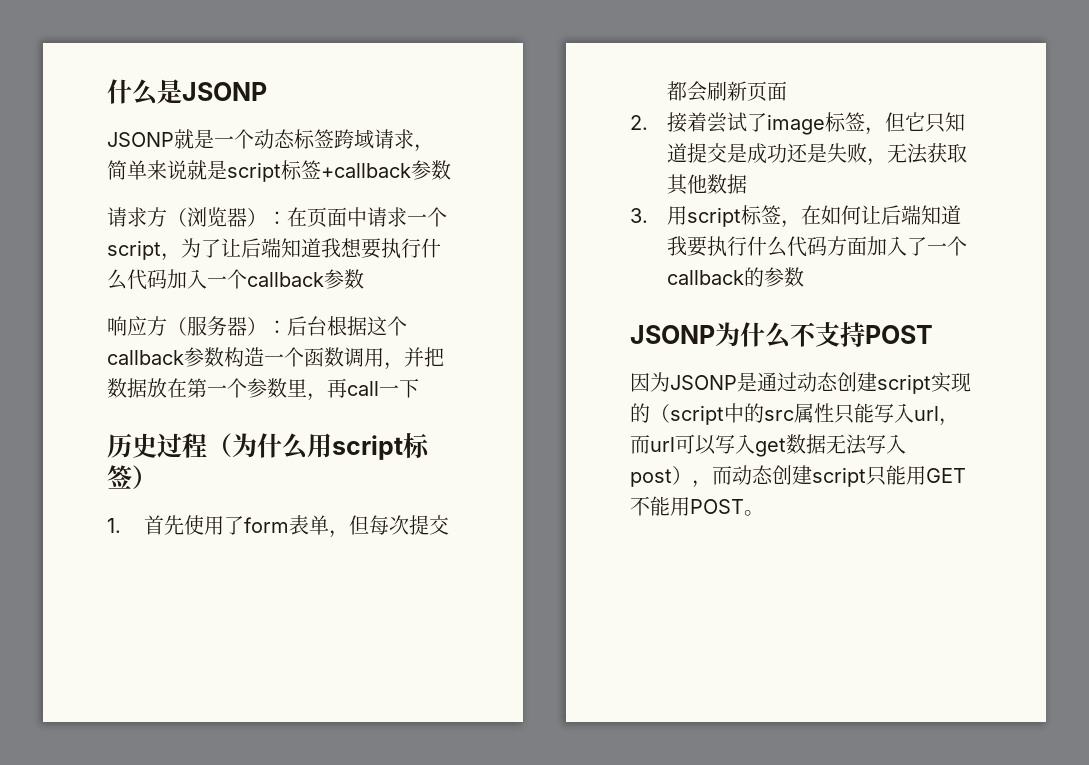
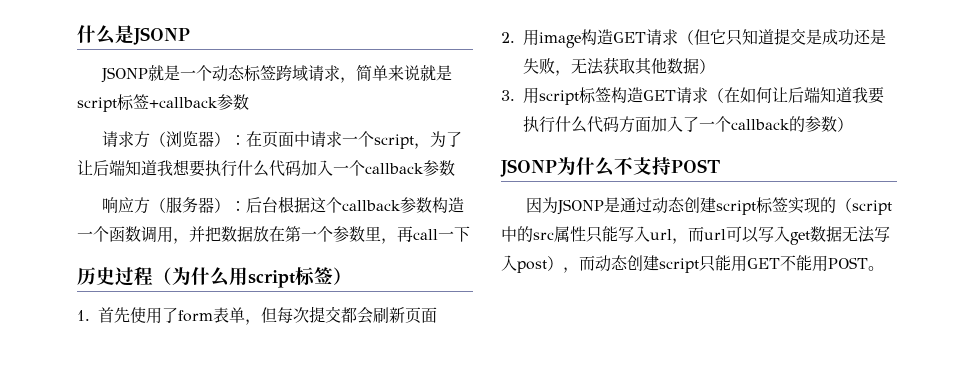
- 2.接着尝试了image标签，但它只知道提交是成功还是失败，无法获取其他数据
+ 2.用image构造GET请求（但它只知道提交是成功还是失败，无法获取其他数据）
- 3.用script标签，在如何让后端知道我要执行什么代码方面加入了一个callback的参数
+ 3.用script标签构造GET请求（在如何让后端知道我要执行什么代码方面加入了一个callback的参数）
- 因为JSONP是通过动态创建script实现的（script中的src属性只能写入url，而url可以写入get数据无法写入post），而动态创建script只能用GET不能用POST。
+ 因为JSONP是通过动态创建script标签实现的（script中的src属性只能写入url，而url可以写入get数据无法写入post），而动态创建script只能用GET不能用POST。

